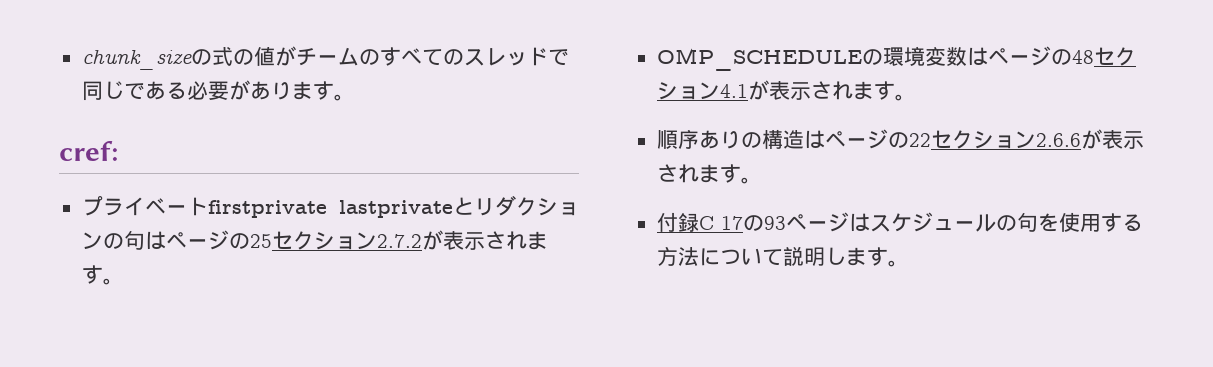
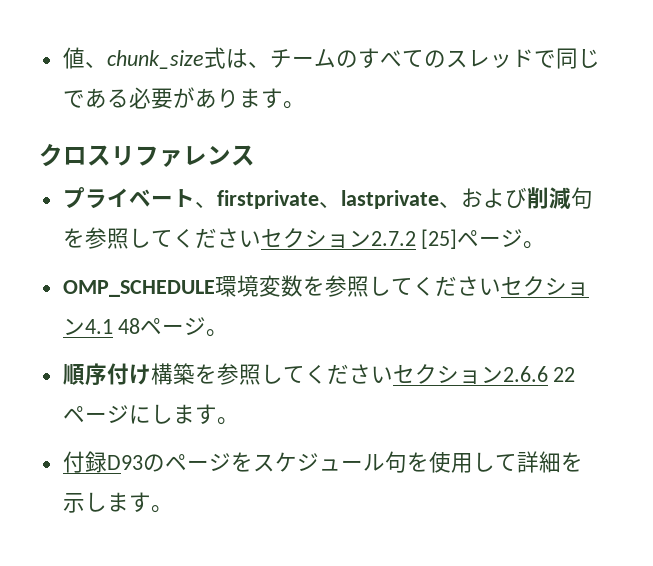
- chunk_sizeの式の値がチームのすべてのスレッドで同じである必要があります。
+ 値、chunk_size式は、チームのすべてのスレッドで同じである必要があります。
- cref:
+ クロスリファレンス
- プライベートfirstprivate lastprivateとリダクションの句はページの25セクション2.7.2が表示されます。
+ プライベート、firstprivate、lastprivate、および削減句を参照してくださいセクション2.7.2 [25]ページ。
- OMP_SCHEDULEの環境変数はページの48セクション4.1が表示されます。
- 順序ありの構造はページの22セクション2.6.6が表示されます。
- 付録C 17の93ページはスケジュールの句を使用する方法について説明します。
+ OMP_SCHEDULE環境変数を参照してくださいセクション4.1 48ページ。
+ 順序付け構築を参照してくださいセクション2.6.6 22ページにします。
+ 付録D93のページをスケジュール句を使用して詳細を示します。

